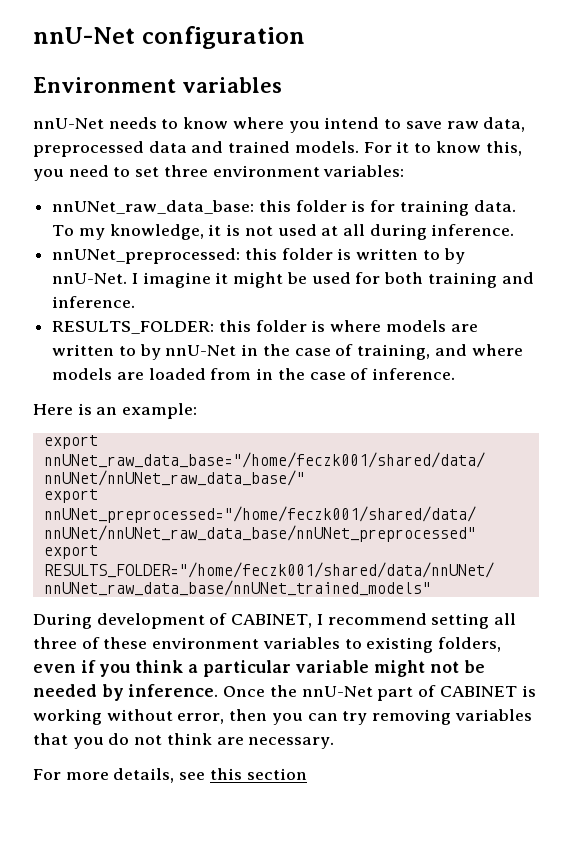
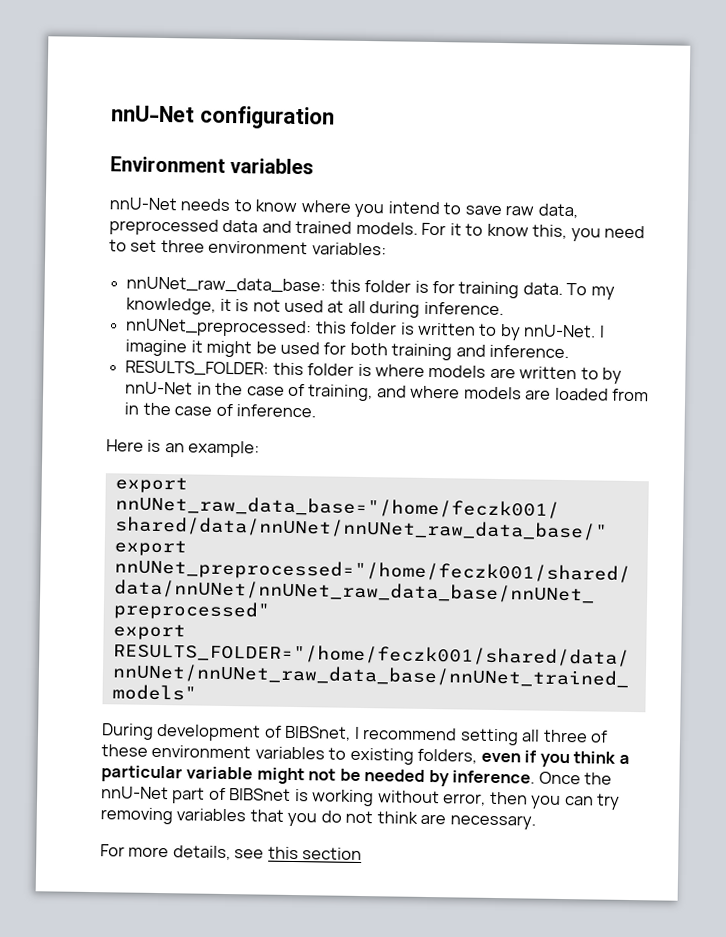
- During development of CABINET, I recommend setting all three of these environment variables to existing folders, even if you think a particular variable might not be needed by inference.
+ During development of BIBSnet, I recommend setting all three of these environment variables to existing folders, even if you think a particular variable might not be needed by inference.
- Once the nnU-Net part of CABINET is working without error, then you can try removing variables that you do not think are necessary.
+ Once the nnU-Net part of BIBSnet is working without error, then you can try removing variables that you do not think are necessary.

